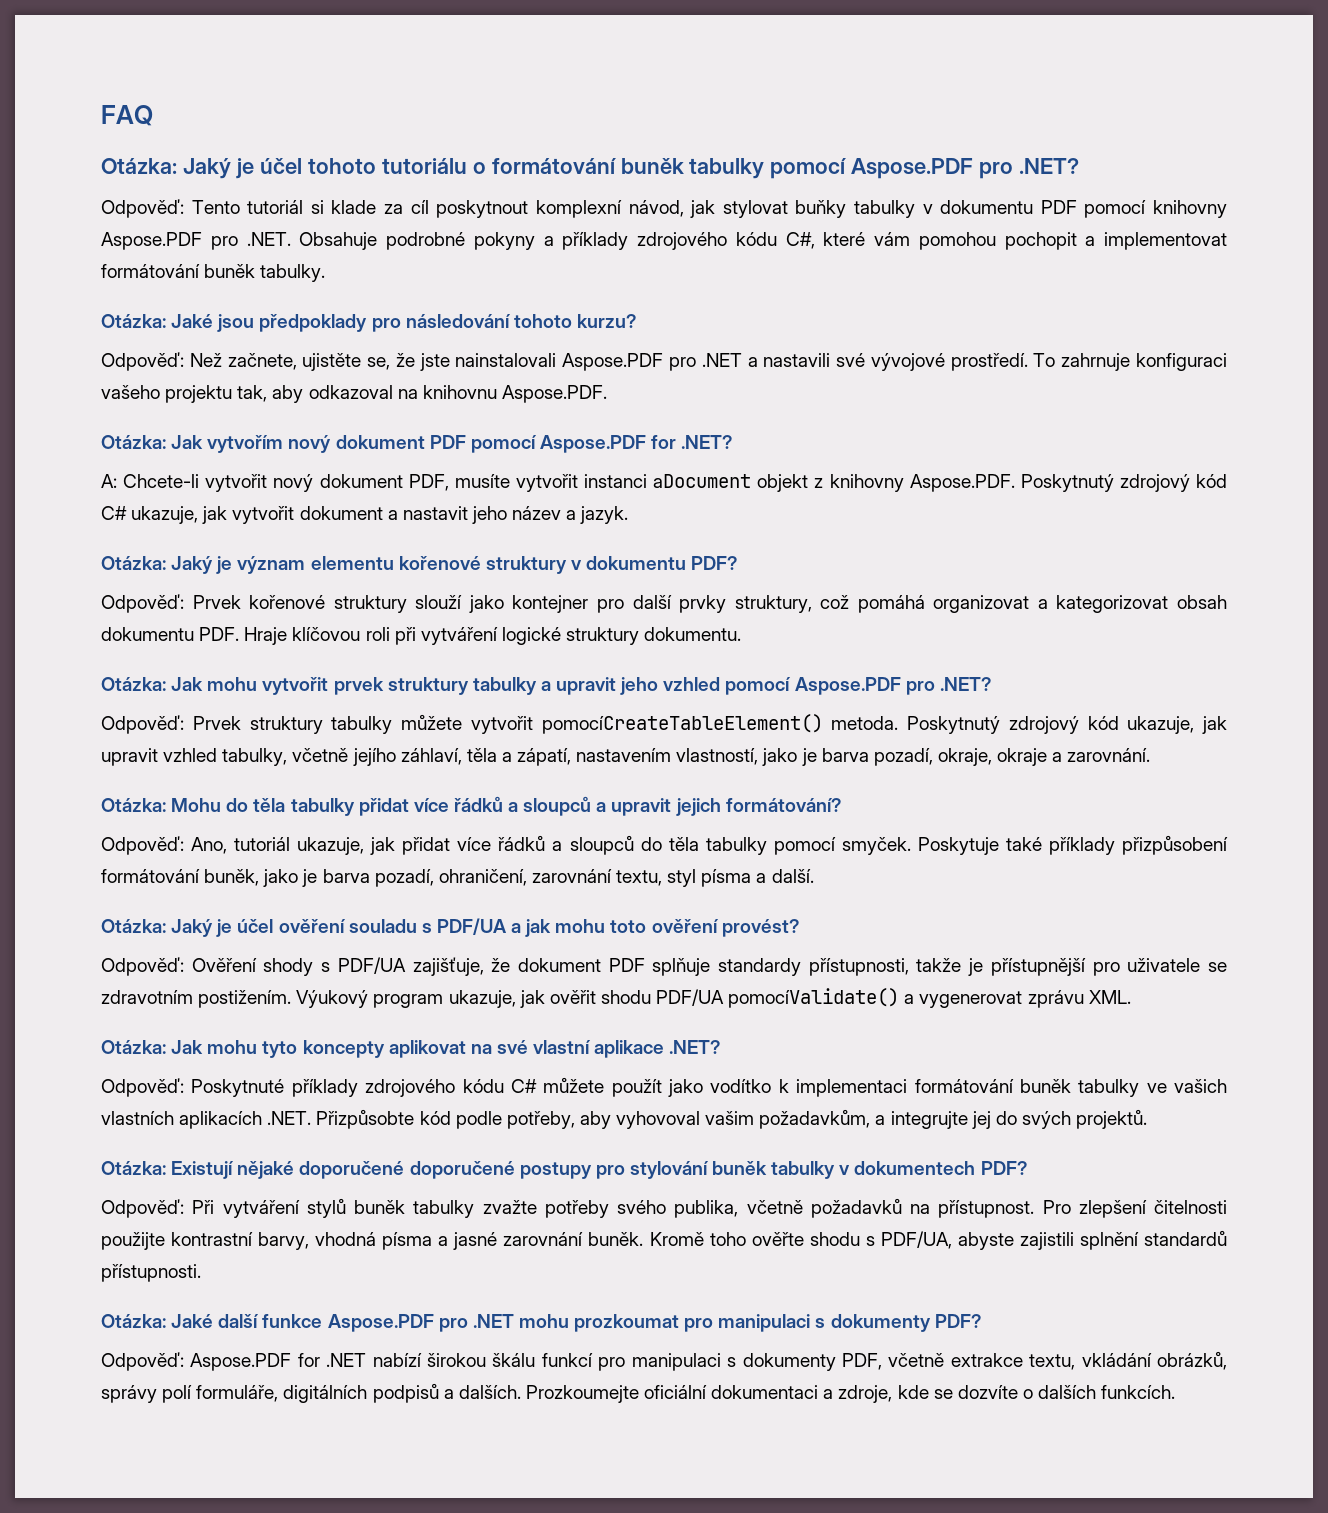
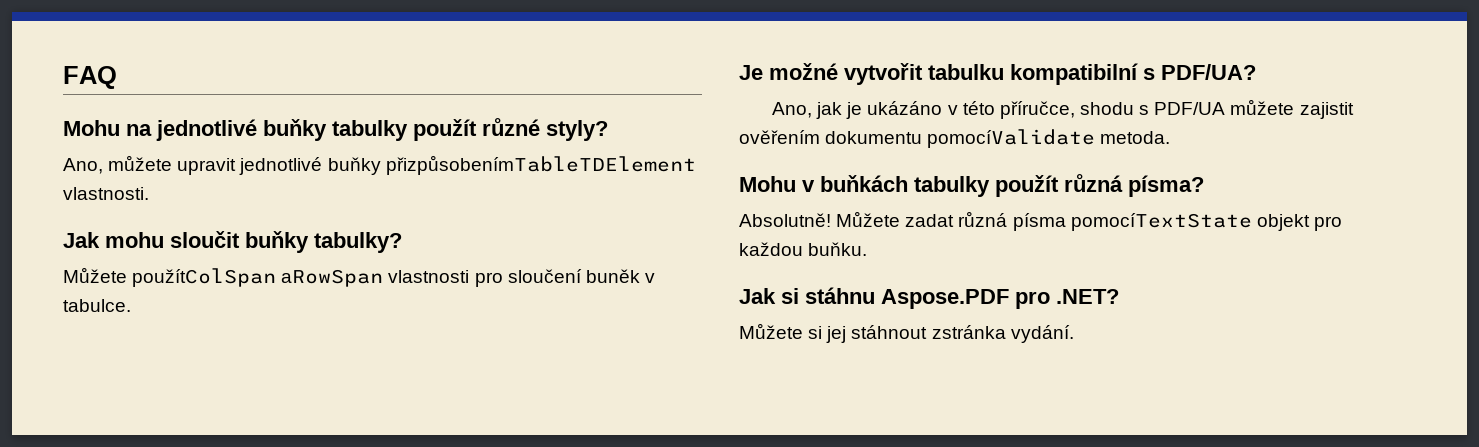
- Otázka: Jaký je účel tohoto tutoriálu o formátování buněk tabulky pomocí Aspose.PDF pro .NET?
- Odpověď: Tento tutoriál si klade za cíl poskytnout komplexní návod, jak stylovat buňky tabulky v dokumentu PDF pomocí knihovny Aspose.PDF pro .NET. Obsahuje podrobné pokyny a příklady zdrojového kódu C#, které vám pomohou pochopit a implementovat formátování buněk tabulky.
- Otázka: Jaké jsou předpoklady pro následování tohoto kurzu?
- Odpověď: Než začnete, ujistěte se, že jste nainstalovali Aspose.PDF pro .NET a nastavili své vývojové prostředí. To zahrnuje konfiguraci vašeho projektu tak, aby odkazoval na knihovnu Aspose.PDF.
- Otázka: Jak vytvořím nový dokument PDF pomocí Aspose.PDF for .NET?
- A: Chcete-li vytvořit nový dokument PDF, musíte vytvořit instanci aDocument objekt z knihovny Aspose.PDF. Poskytnutý zdrojový kód C# ukazuje, jak vytvořit dokument a nastavit jeho název a jazyk.
- Otázka: Jaký je význam elementu kořenové struktury v dokumentu PDF?
- Odpověď: Prvek kořenové struktury slouží jako kontejner pro další prvky struktury, což pomáhá organizovat a kategorizovat obsah dokumentu PDF. Hraje klíčovou roli při vytváření logické struktury dokumentu.
- Otázka: Jak mohu vytvořit prvek struktury tabulky a upravit jeho vzhled pomocí Aspose.PDF pro .NET?
- Odpověď: Prvek struktury tabulky můžete vytvořit pomocíCreateTableElement() metoda. Poskytnutý zdrojový kód ukazuje, jak upravit vzhled tabulky, včetně jejího záhlaví, těla a zápatí, nastavením vlastností, jako je barva pozadí, okraje, okraje a zarovnání.
- Otázka: Mohu do těla tabulky přidat více řádků a sloupců a upravit jejich formátování?
- Odpověď: Ano, tutoriál ukazuje, jak přidat více řádků a sloupců do těla tabulky pomocí smyček. Poskytuje také příklady přizpůsobení formátování buněk, jako je barva pozadí, ohraničení, zarovnání textu, styl písma a další.
- Otázka: Jaký je účel ověření souladu s PDF/UA a jak mohu toto ověření provést?
- Odpověď: Ověření shody s PDF/UA zajišťuje, že dokument PDF splňuje standardy přístupnosti, takže je přístupnější pro uživatele se zdravotním postižením. Výukový program ukazuje, jak ověřit shodu PDF/UA pomocíValidate() a vygenerovat zprávu XML.
- Otázka: Jak mohu tyto koncepty aplikovat na své vlastní aplikace .NET?
- Odpověď: Poskytnuté příklady zdrojového kódu C# můžete použít jako vodítko k implementaci formátování buněk tabulky ve vašich vlastních aplikacích .NET. Přizpůsobte kód podle potřeby, aby vyhovoval vašim požadavkům, a integrujte jej do svých projektů.
- Otázka: Existují nějaké doporučené doporučené postupy pro stylování buněk tabulky v dokumentech PDF?
- Odpověď: Při vytváření stylů buněk tabulky zvažte potřeby svého publika, včetně požadavků na přístupnost. Pro zlepšení čitelnosti použijte kontrastní barvy, vhodná písma a jasné zarovnání buněk. Kromě toho ověřte shodu s PDF/UA, abyste zajistili splnění standardů přístupnosti.
- Otázka: Jaké další funkce Aspose.PDF pro .NET mohu prozkoumat pro manipulaci s dokumenty PDF?
- Odpověď: Aspose.PDF for .NET nabízí širokou škálu funkcí pro manipulaci s dokumenty PDF, včetně extrakce textu, vkládání obrázků, správy polí formuláře, digitálních podpisů a dalších. Prozkoumejte oficiální dokumentaci a zdroje, kde se dozvíte o dalších funkcích.
+ Mohu na jednotlivé buňky tabulky použít různé styly?
+ Ano, můžete upravit jednotlivé buňky přizpůsobenímTableTDElement vlastnosti.
+ Jak mohu sloučit buňky tabulky?
+ Můžete použítColSpan aRowSpan vlastnosti pro sloučení buněk v tabulce.
+ Je možné vytvořit tabulku kompatibilní s PDF/UA?
+ Ano, jak je ukázáno v této příručce, shodu s PDF/UA můžete zajistit ověřením dokumentu pomocíValidate metoda.
+ Mohu v buňkách tabulky použít různá písma?
+ Absolutně! Můžete zadat různá písma pomocíTextState objekt pro každou buňku.
+ Jak si stáhnu Aspose.PDF pro .NET?
+ Můžete si jej stáhnout zstránka vydání.

